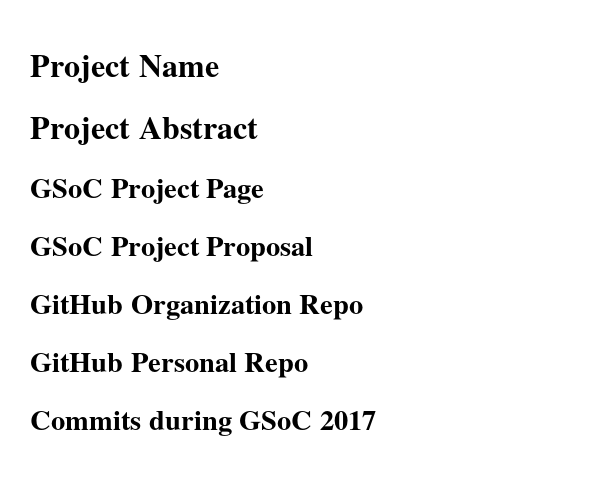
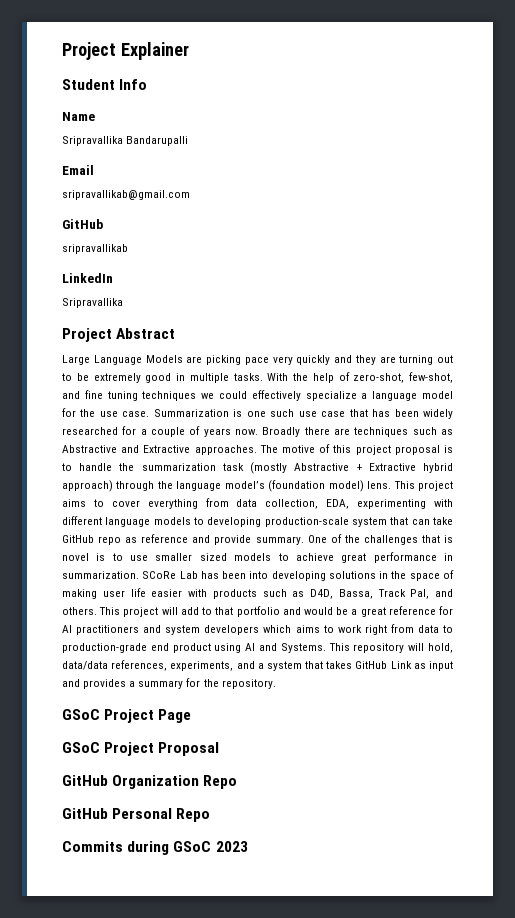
- Project Name
+ Project Explainer
+ Student Info
+ Name
+ Sripravallika Bandarupalli
+ Email
+ sripravallikab@gmail.com
+ GitHub
+ sripravallikab
+ LinkedIn
+ Sripravallika
  Project Abstract
+ Large Language Models are picking pace very quickly and they are turning out to be extremely good in multiple tasks. With the help of zero-shot, few-shot, and fine tuning techniques we could effectively specialize a language model for the use case. Summarization is one such use case that has been widely researched for a couple of years now. Broadly there are techniques such as Abstractive and Extractive approaches. The motive of this project proposal is to handle the summarization task (mostly Abstractive + Extractive hybrid approach) through the language model’s (foundation model) lens. This project aims to cover everything from data collection, EDA, experimenting with different language models to developing production-scale system that can take GitHub repo as reference and provide summary. One of the challenges that is novel is to use smaller sized models to achieve great performance in summarization. SCoRe Lab has been into developing solutions in the space of making user life easier with products such as D4D, Bassa, Track Pal, and others. This project will add to that portfolio and would be a great reference for AI practitioners and system developers which aims to work right from data to production-grade end product using AI and Systems. This repository will hold, data/data references, experiments, and a system that takes GitHub Link as input and provides a summary for the repository.
- Commits during GSoC 2017
+ Commits during GSoC 2023

